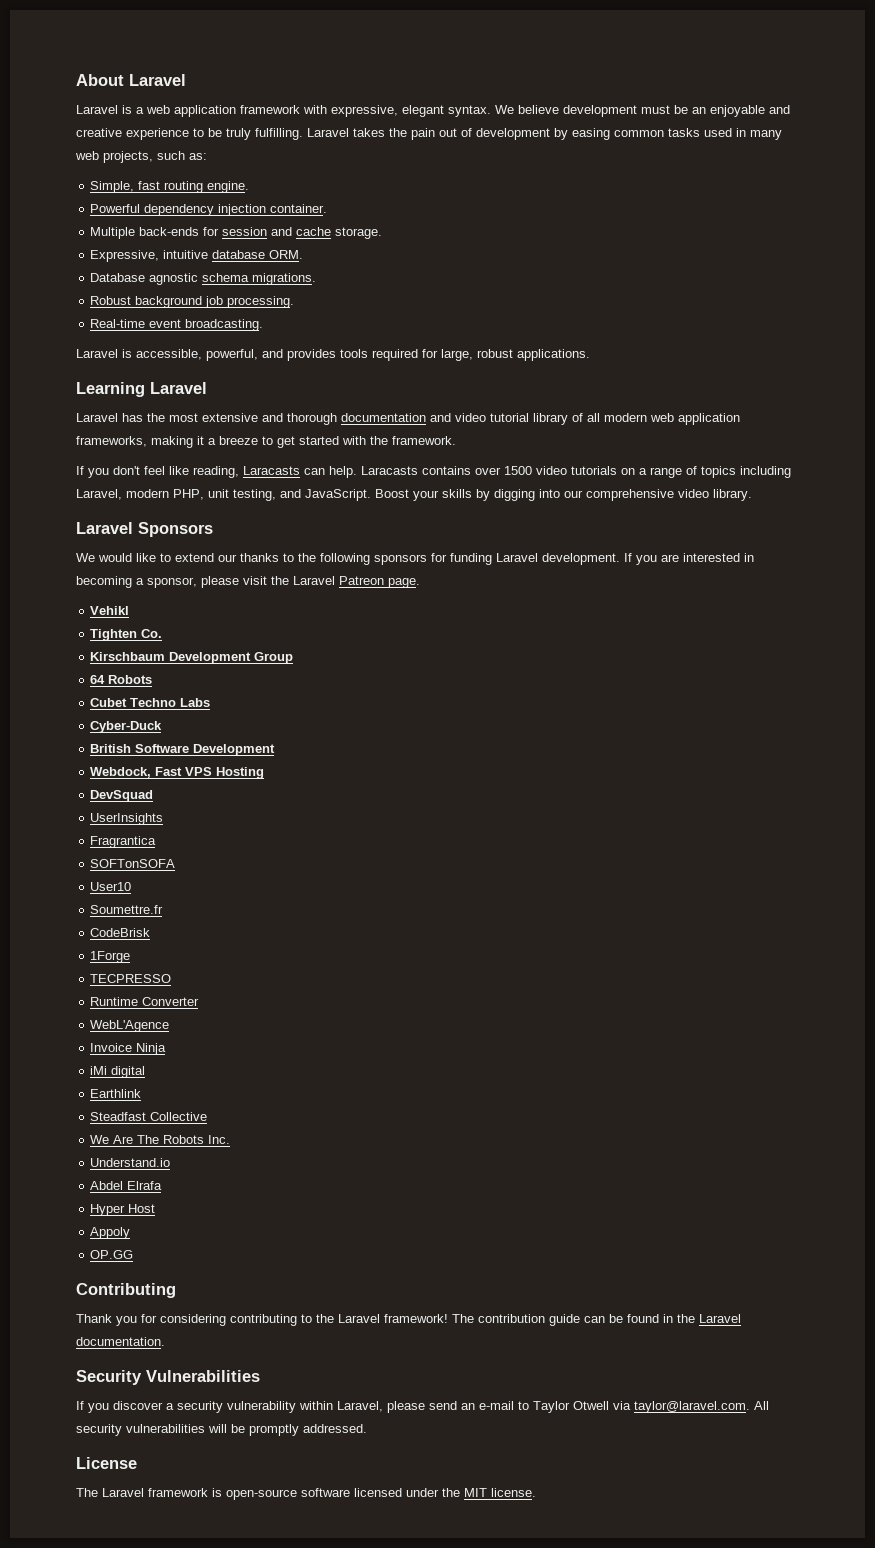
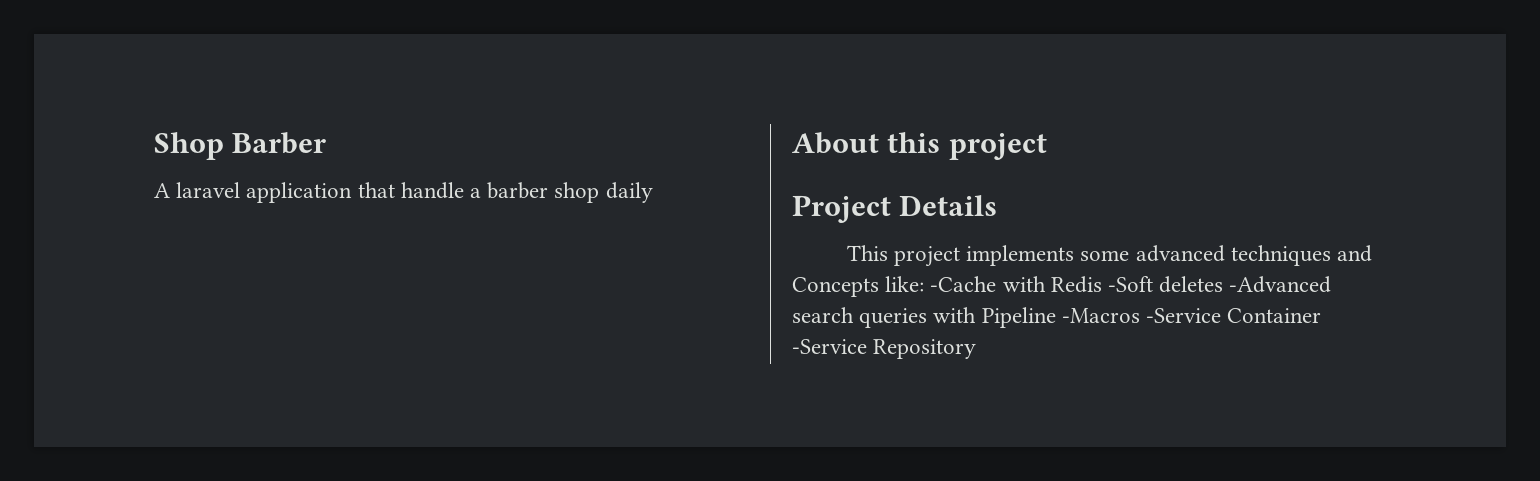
- About Laravel
- Laravel is a web application framework with expressive, elegant syntax. We believe development must be an enjoyable and creative experience to be truly fulfilling. Laravel takes the pain out of development by easing common tasks used in many web projects, such as:
- Simple, fast routing engine.
- Powerful dependency injection container.
- Multiple back-ends for session and cache storage.
- Expressive, intuitive database ORM.
- Database agnostic schema migrations.
- Robust background job processing.
- Real-time event broadcasting.
- Laravel is accessible, powerful, and provides tools required for large, robust applications.
- Learning Laravel
- Laravel has the most extensive and thorough documentation and video tutorial library of all modern web application frameworks, making it a breeze to get started with the framework.
- If you don't feel like reading, Laracasts can help. Laracasts contains over 1500 video tutorials on a range of topics including Laravel, modern PHP, unit testing, and JavaScript. Boost your skills by digging into our comprehensive video library.
- Laravel Sponsors
- We would like to extend our thanks to the following sponsors for funding Laravel development. If you are interested in becoming a sponsor, please visit the Laravel Patreon page.
- Vehikl
- Tighten Co.
- Kirschbaum Development Group
- 64 Robots
- Cubet Techno Labs
- Cyber-Duck
- British Software Development
- Webdock, Fast VPS Hosting
- DevSquad
- UserInsights
- Fragrantica
- SOFTonSOFA
- User10
- Soumettre.fr
- CodeBrisk
- 1Forge
- TECPRESSO
- Runtime Converter
- WebL'Agence
- Invoice Ninja
- iMi digital
- Earthlink
- Steadfast Collective
- We Are The Robots Inc.
- Understand.io
- Abdel Elrafa
- Hyper Host
- Appoly
- OP.GG
- Contributing
- Thank you for considering contributing to the Laravel framework! The contribution guide can be found in the Laravel documentation.
- Security Vulnerabilities
- If you discover a security vulnerability within Laravel, please send an e-mail to Taylor Otwell via taylor@laravel.com. All security vulnerabilities will be promptly addressed.
- License
- The Laravel framework is open-source software licensed under the MIT license.
+ Shop Barber
+ A laravel application that handle a barber shop daily
+ About this project
+ Project Details
+ This project implements some advanced techniques and Concepts like: -Cache with Redis -Soft deletes -Advanced search queries with Pipeline -Macros -Service Container -Service Repository

